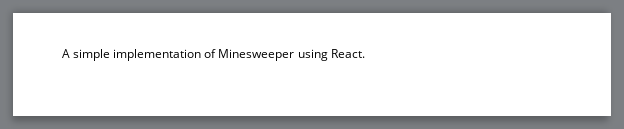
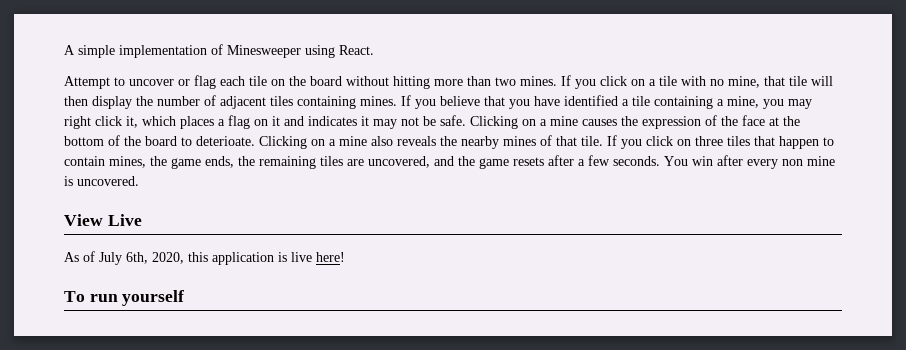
+ Attempt to uncover or flag each tile on the board without hitting more than two mines. If you click on a tile with no mine, that tile will then display the number of adjacent tiles containing mines. If you believe that you have identified a tile containing a mine, you may right click it, which places a flag on it and indicates it may not be safe. Clicking on a mine causes the expression of the face at the bottom of the board to deterioate. Clicking on a mine also reveals the nearby mines of that tile. If you click on three tiles that happen to contain mines, the game ends, the remaining tiles are uncovered, and the game resets after a few seconds. You win after every non mine is uncovered.
+ View Live
+ As of July 6th, 2020, this application is live here!
+ To run yourself

